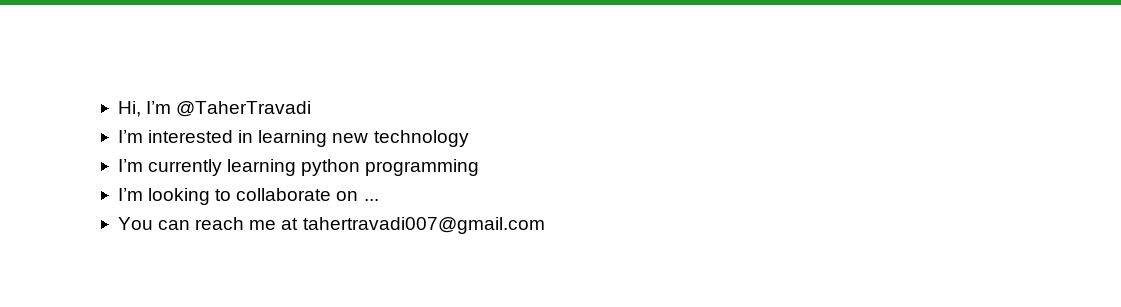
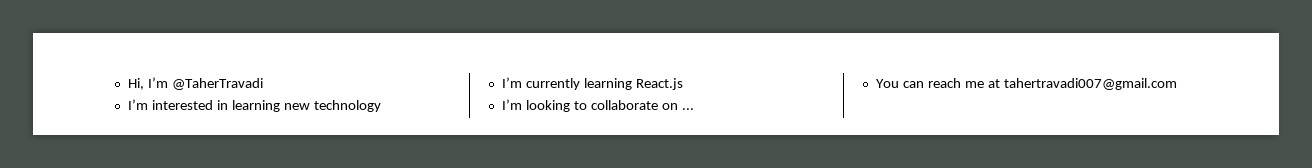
- I’m currently learning python programming
+ I’m currently learning React.js

